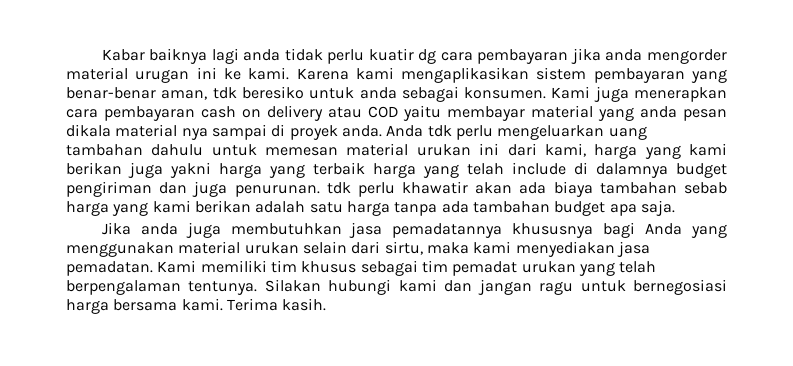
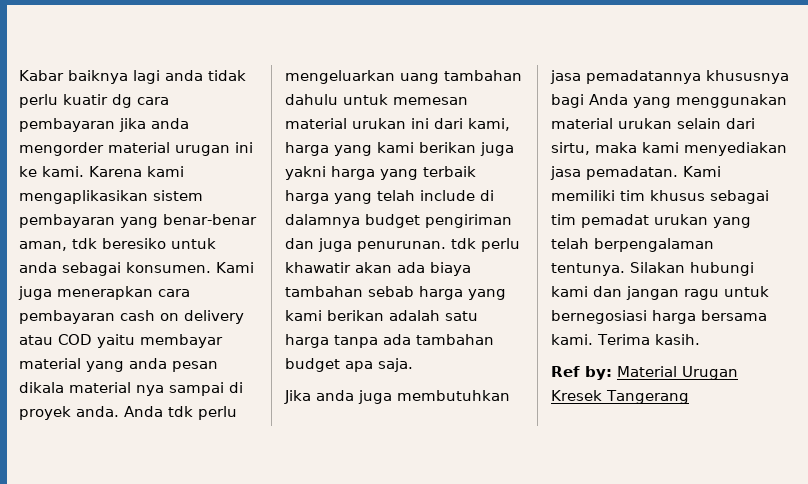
+ Ref by: Material Urugan Kresek Tangerang

